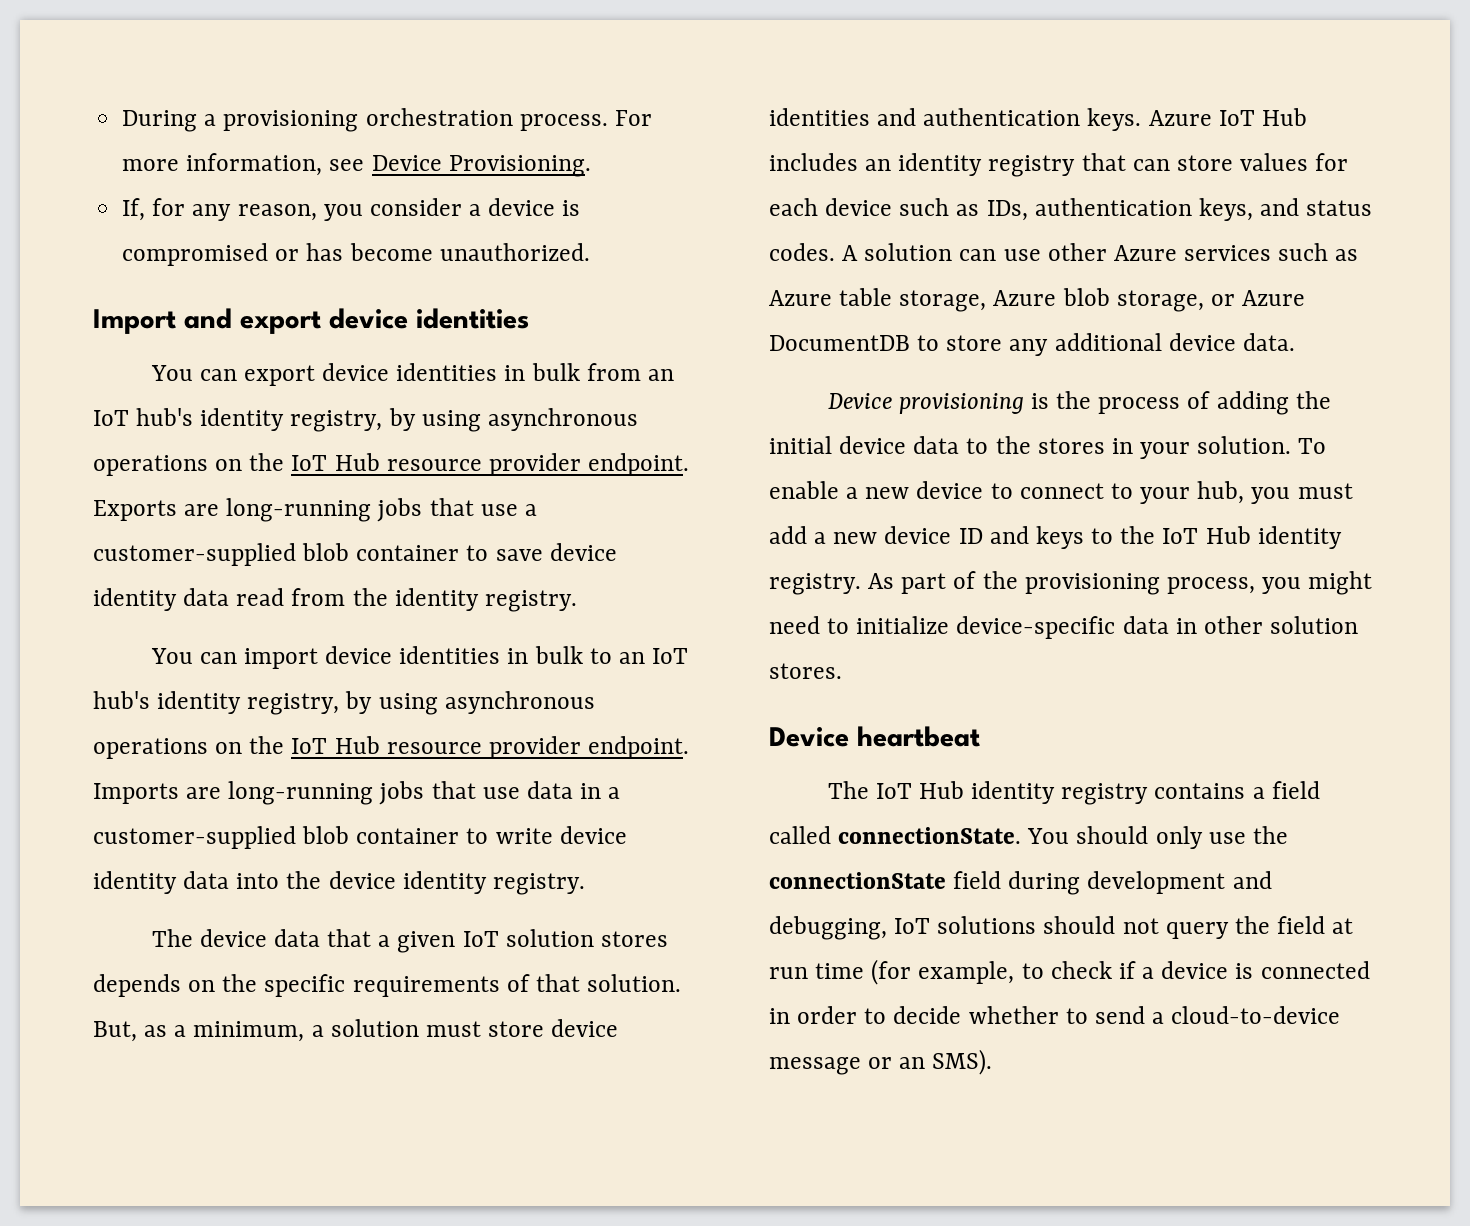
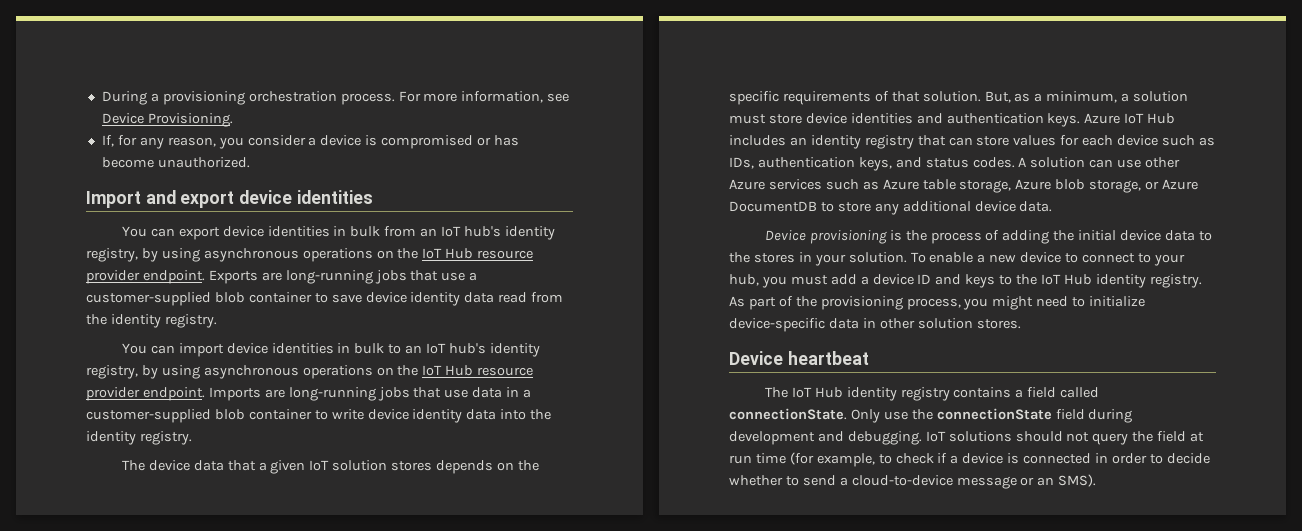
- Imports are long-running jobs that use data in a customer-supplied blob container to write device identity data into the device identity registry.
+ Imports are long-running jobs that use data in a customer-supplied blob container to write device identity data into the identity registry.
- To enable a new device to connect to your hub, you must add a new device ID and keys to the IoT Hub identity registry.
+ To enable a new device to connect to your hub, you must add a device ID and keys to the IoT Hub identity registry.
- You should only use the connectionState field during development and debugging, IoT solutions should not query the field at run time (for example, to check if a device is connected in order to decide whether to send a cloud-to-device message or an SMS).
+ Only use the connectionState field during development and debugging. IoT solutions should not query the field at run time (for example, to check if a device is connected in order to decide whether to send a cloud-to-device message or an SMS).

